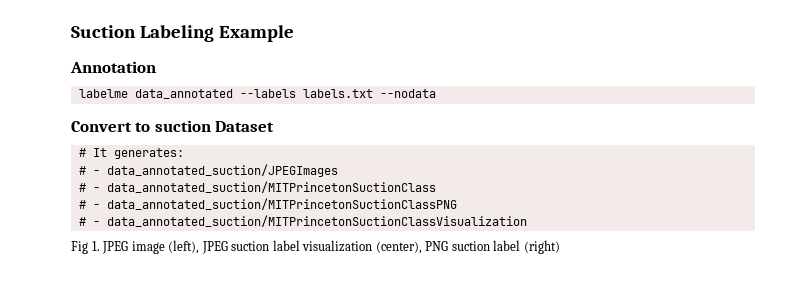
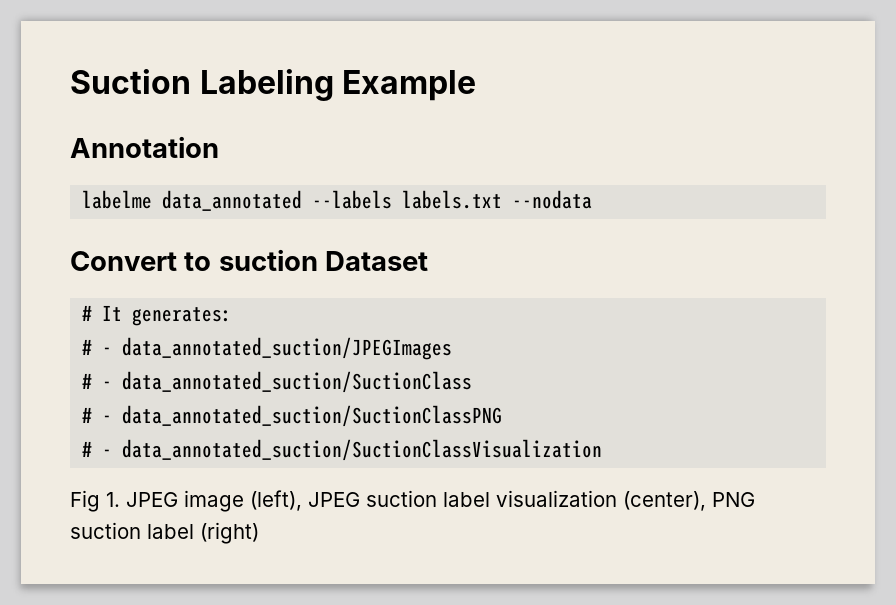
- # - data_annotated_suction/MITPrincetonSuctionClass
- # - data_annotated_suction/MITPrincetonSuctionClassPNG
- # - data_annotated_suction/MITPrincetonSuctionClassVisualization
+ # - data_annotated_suction/SuctionClass
+ # - data_annotated_suction/SuctionClassPNG
+ # - data_annotated_suction/SuctionClassVisualization

